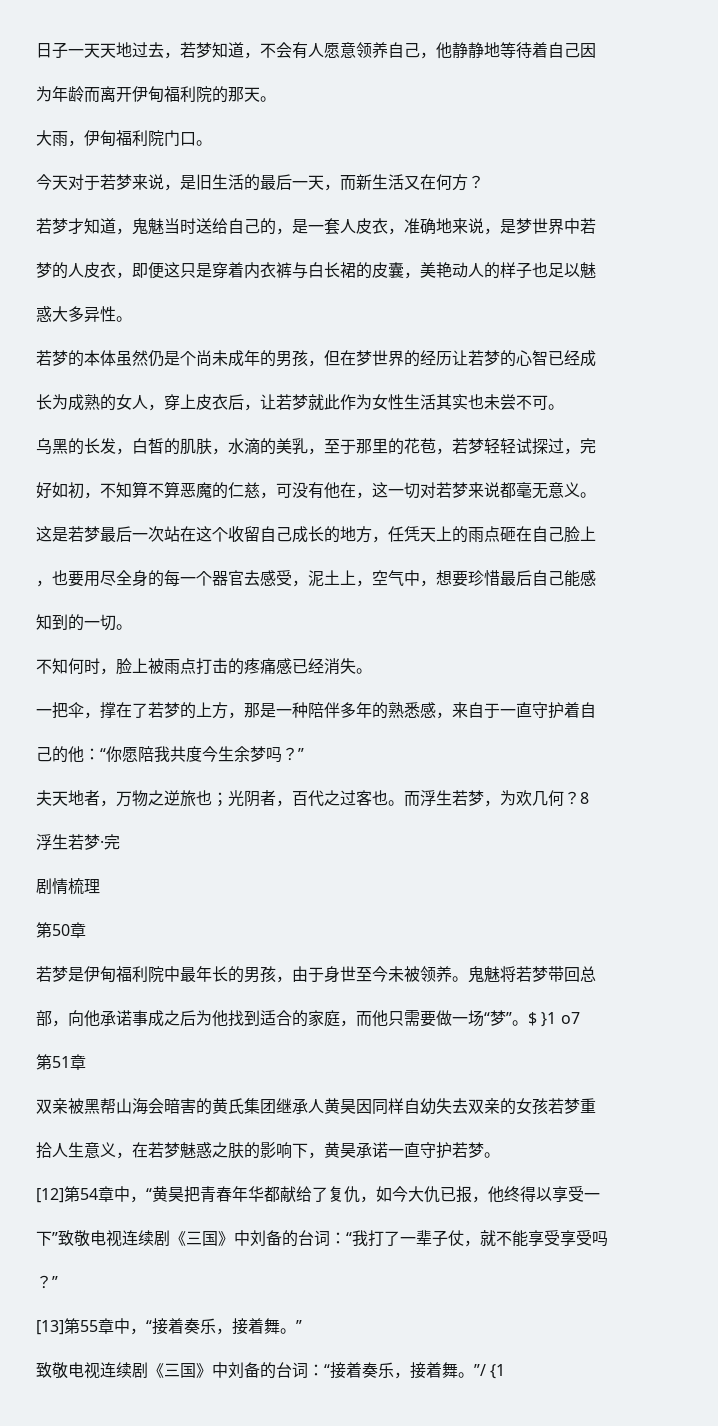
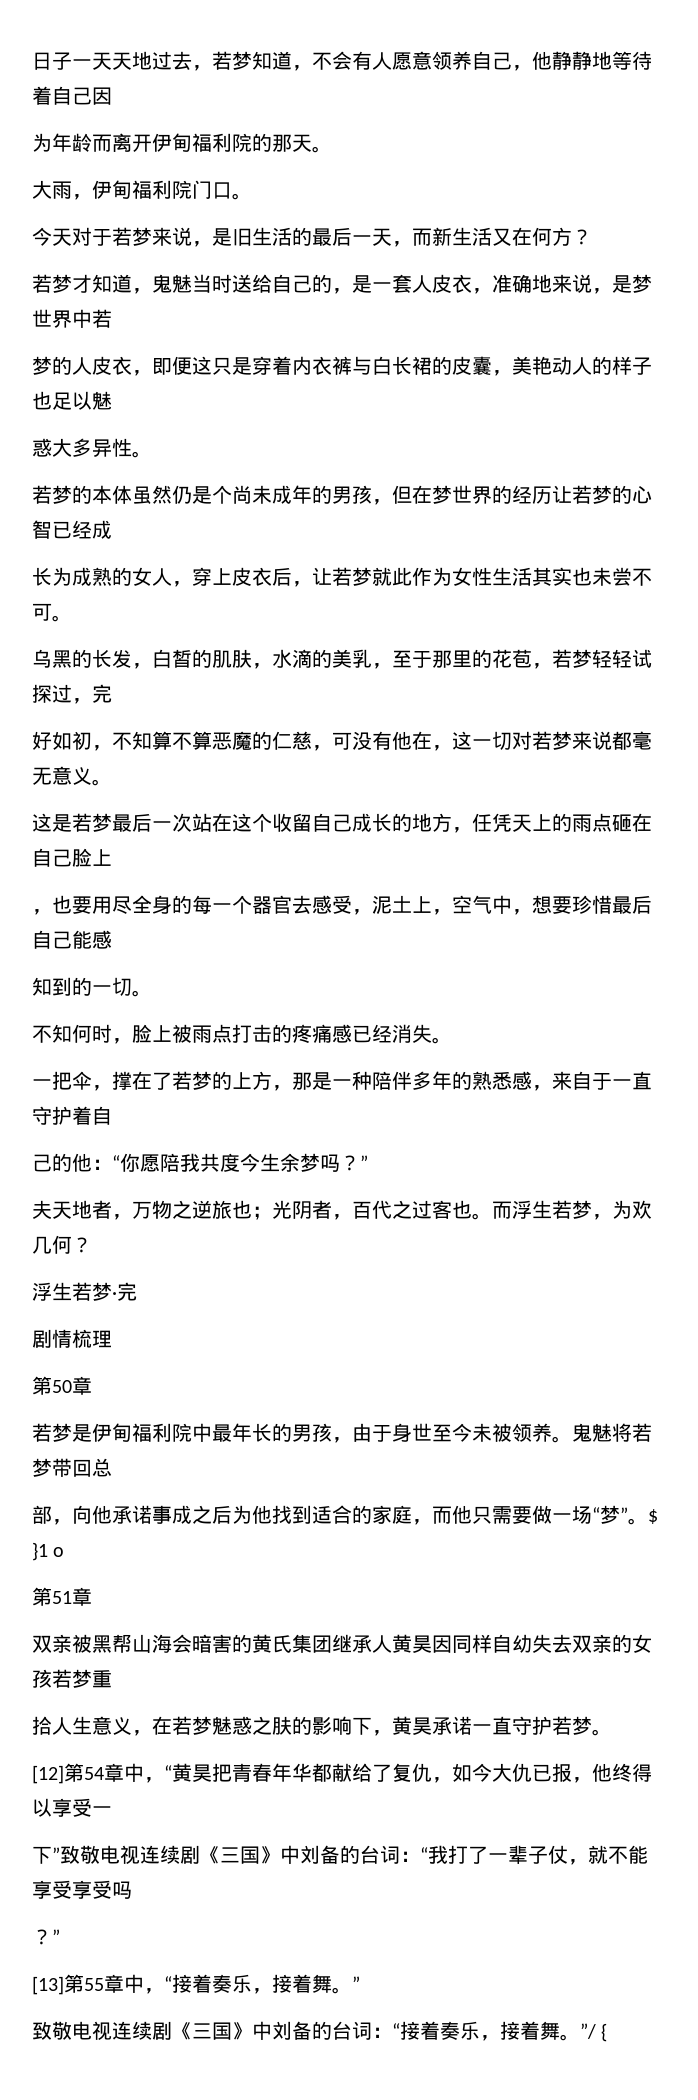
- 8
- $ }1 o7
+ $ }1 o
- 致敬电视连续剧《三国》中刘备的台词：“接着奏乐，接着舞。”/ {1
+ 致敬电视连续剧《三国》中刘备的台词：“接着奏乐，接着舞。”/ {

